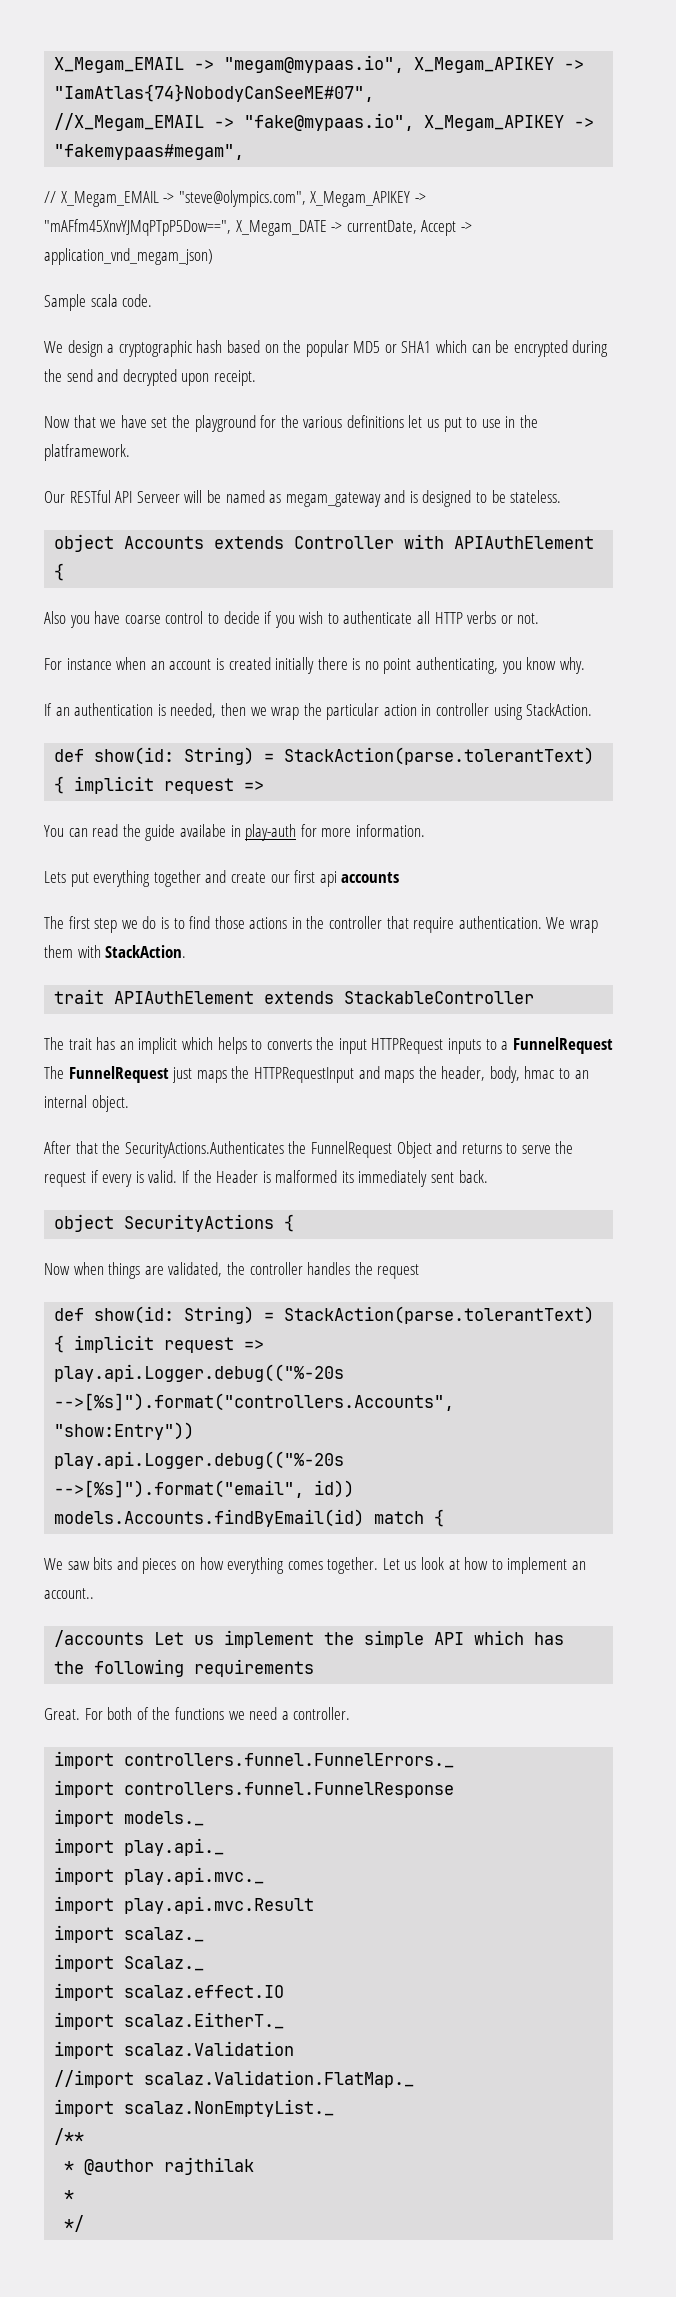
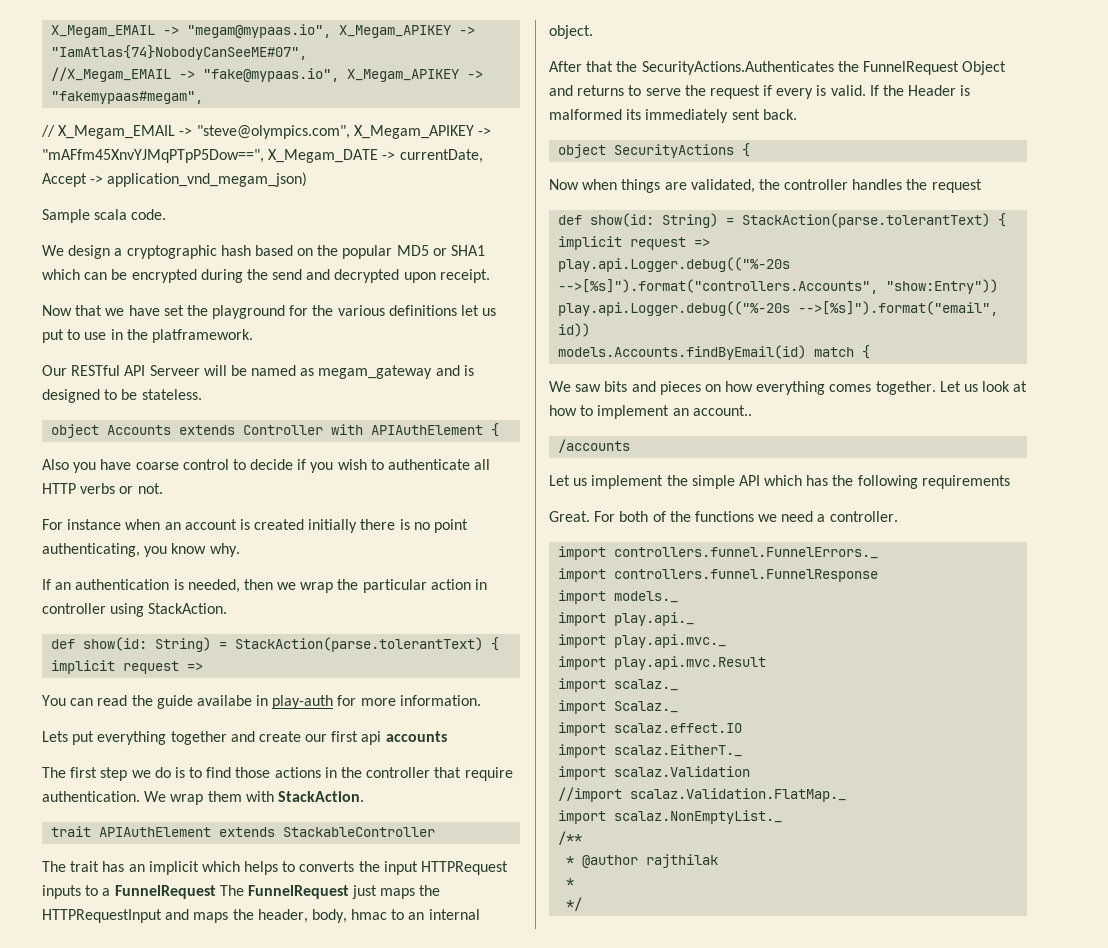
- /accounts Let us implement the simple API which has the following requirements
+ /accounts
+ Let us implement the simple API which has the following requirements

